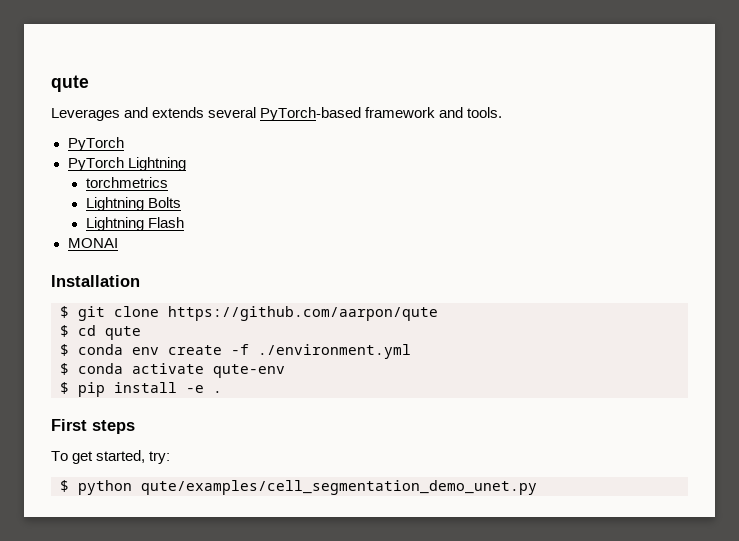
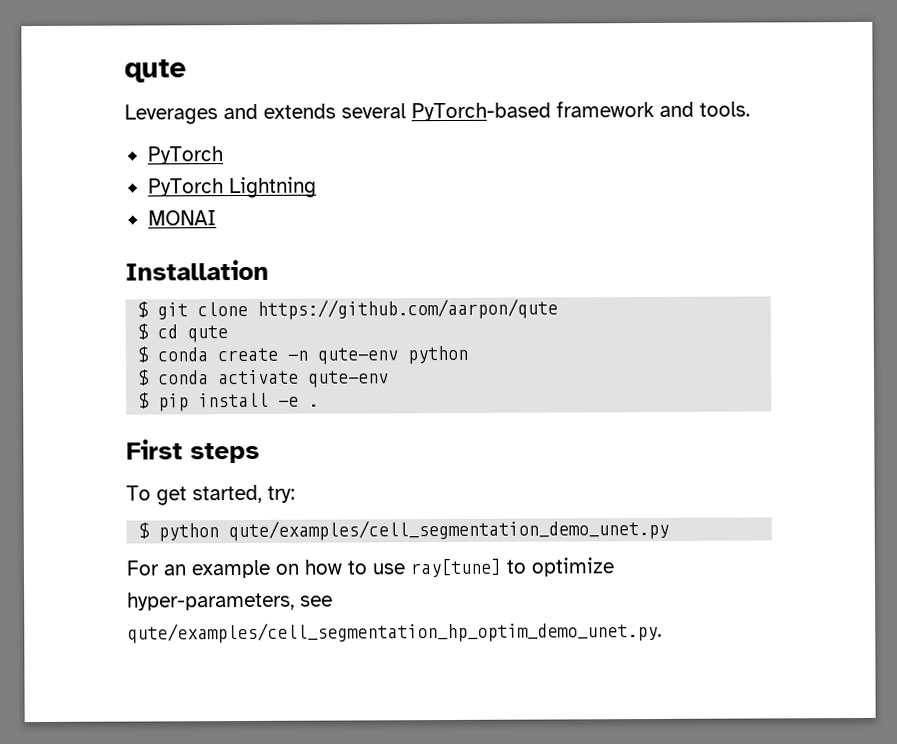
- torchmetrics
- Lightning Bolts
- Lightning Flash
- $ conda env create -f ./environment.yml
+ $ conda create -n qute-env python
+ For an example on how to use ray[tune] to optimize hyper-parameters, see qute/examples/cell_segmentation_hp_optim_demo_unet.py.

